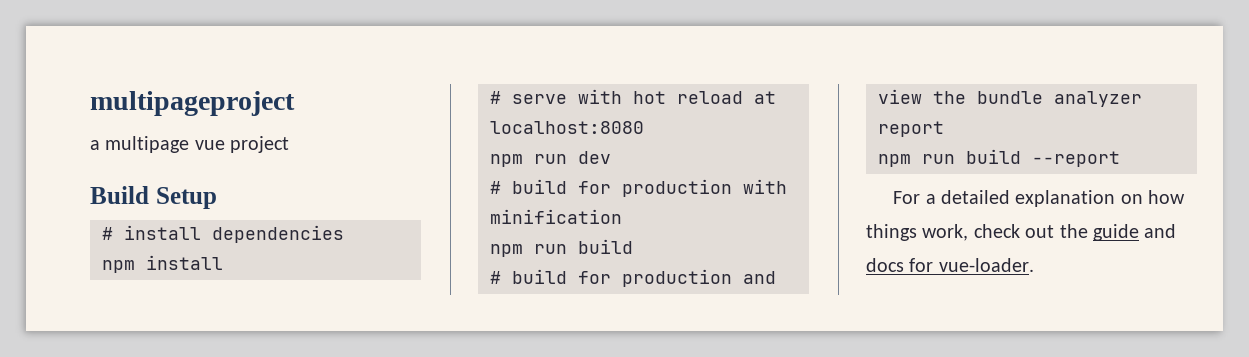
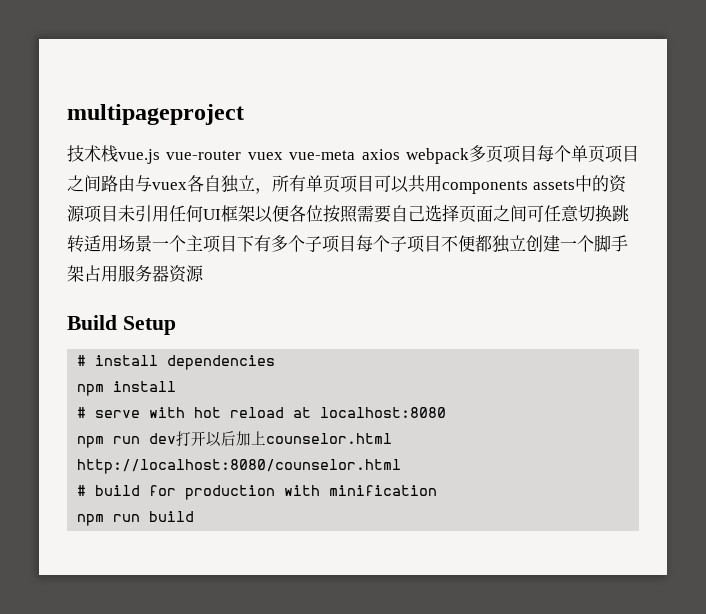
- a multipage vue project
+ 技术栈vue.js vue-router vuex vue-meta axios webpack多页项目每个单页项目之间路由与vuex各自独立，所有单页项目可以共用components assets中的资源项目未引用任何UI框架以便各位按照需要自己选择页面之间可任意切换跳转适用场景一个主项目下有多个子项目每个子项目不便都独立创建一个脚手架占用服务器资源
- npm run dev
+ npm run dev打开以后加上counselor.html http://localhost:8080/counselor.html
- # build for production and view the bundle analyzer report
- npm run build --report
- For a detailed explanation on how things work, check out the guide and docs for vue-loader.

